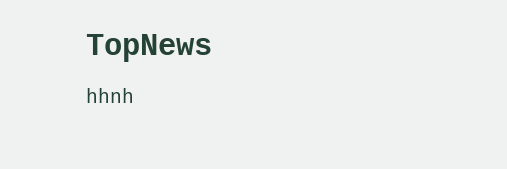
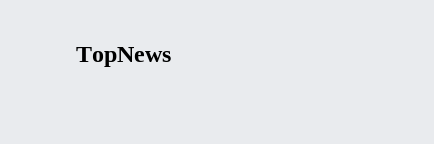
- hhnh

